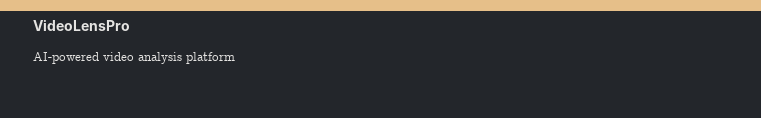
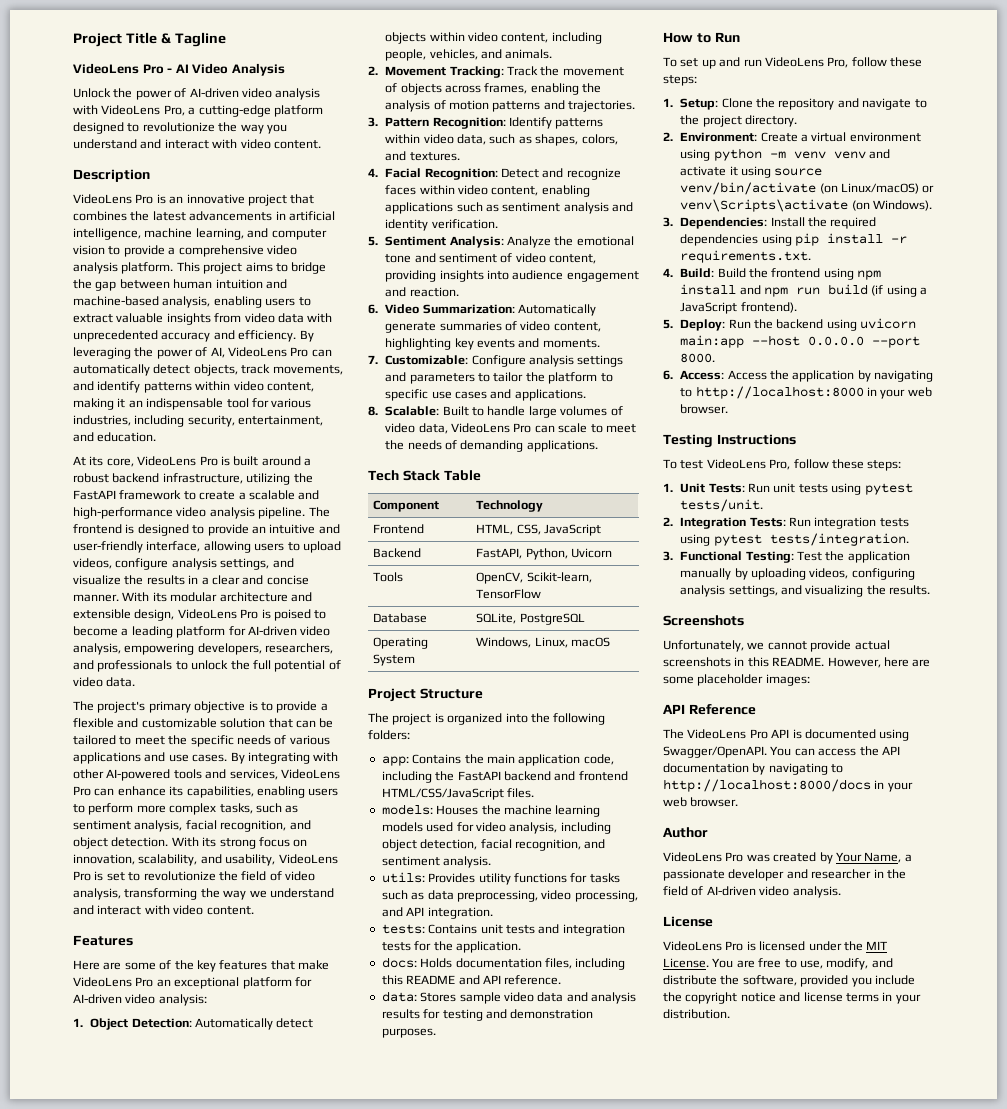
- VideoLensPro
- AI-powered video analysis platform
+ Project Title & Tagline
+ VideoLens Pro - AI Video Analysis
+ Unlock the power of AI-driven video analysis with VideoLens Pro, a cutting-edge platform designed to revolutionize the way you understand and interact with video content.
+ Description
+ VideoLens Pro is an innovative project that combines the latest advancements in artificial intelligence, machine learning, and computer vision to provide a comprehensive video analysis platform. This project aims to bridge the gap between human intuition and machine-based analysis, enabling users to extract valuable insights from video data with unprecedented accuracy and efficiency. By leveraging the power of AI, VideoLens Pro can automatically detect objects, track movements, and identify patterns within video content, making it an indispensable tool for various industries, including security, entertainment, and education.
+ At its core, VideoLens Pro is built around a robust backend infrastructure, utilizing the FastAPI framework to create a scalable and high-performance video analysis pipeline. The frontend is designed to provide an intuitive and user-friendly interface, allowing users to upload videos, configure analysis settings, and visualize the results in a clear and concise manner. With its modular architecture and extensible design, VideoLens Pro is poised to become a leading platform for AI-driven video analysis, empowering developers, researchers, and professionals to unlock the full potential of video data.
+ The project's primary objective is to provide a flexible and customizable solution that can be tailored to meet the specific needs of various applications and use cases. By integrating with other AI-powered tools and services, VideoLens Pro can enhance its capabilities, enabling users to perform more complex tasks, such as sentiment analysis, facial recognition, and object detection. With its strong focus on innovation, scalability, and usability, VideoLens Pro is set to revolutionize the field of video analysis, transforming the way we understand and interact with video content.
+ Features
+ Here are some of the key features that make VideoLens Pro an exceptional platform for AI-driven video analysis:
+ 1. Object Detection: Automatically detect objects within video content, including people, vehicles, and animals.
+ 2. Movement Tracking: Track the movement of objects across frames, enabling the analysis of motion patterns and trajectories.
+ 3. Pattern Recognition: Identify patterns within video data, such as shapes, colors, and textures.
+ 4. Facial Recognition: Detect and recognize faces within video content, enabling applications such as sentiment analysis and identity verification.
+ 5. Sentiment Analysis: Analyze the emotional tone and sentiment of video content, providing insights into audience engagement and reaction.
+ 6. Video Summarization: Automatically generate summaries of video content, highlighting key events and moments.
+ 7. Customizable: Configure analysis settings and parameters to tailor the platform to specific use cases and applications.
+ 8. Scalable: Built to handle large volumes of video data, VideoLens Pro can scale to meet the needs of demanding applications.
+ Tech Stack Table
+ Component | Technology
+ Frontend | HTML, CSS, JavaScript
+ Backend | FastAPI, Python, Uvicorn
+ Tools | OpenCV, Scikit-learn, TensorFlow
+ Database | SQLite, PostgreSQL
+ Operating System | Windows, Linux, macOS
+ Project Structure
+ The project is organized into the following folders:
+ app: Contains the main application code, including the FastAPI backend and frontend HTML/CSS/JavaScript files.
+ models: Houses the machine learning models used for video analysis, including object detection, facial recognition, and sentiment analysis.
+ utils: Provides utility functions for tasks such as data preprocessing, video processing, and API integration.
+ tests: Contains unit tests and integration tests for the application.
+ docs: Holds documentation files, including this README and API reference.
+ data: Stores sample video data and analysis results for testing and demonstration purposes.
+ How to Run
+ To set up and run VideoLens Pro, follow these steps:
+ 1. Setup: Clone the repository and navigate to the project directory.
+ 2. Environment: Create a virtual environment using python -m venv venv and activate it using source venv/bin/activate (on Linux/macOS) or venv\Scripts\activate (on Windows).
+ 3. Dependencies: Install the required dependencies using pip install -r requirements.txt.
+ 4. Build: Build the frontend using npm install and npm run build (if using a JavaScript frontend).
+ 5. Deploy: Run the backend using uvicorn main:app --host 0.0.0.0 --port 8000.
+ 6. Access: Access the application by navigating to http://localhost:8000 in your web browser.
+ Testing Instructions
+ To test VideoLens Pro, follow these steps:
+ 1. Unit Tests: Run unit tests using pytest tests/unit.
+ 2. Integration Tests: Run integration tests using pytest tests/integration.
+ 3. Functional Testing: Test the application manually by uploading videos, configuring analysis settings, and visualizing the results.
+ Screenshots
+ Unfortunately, we cannot provide actual screenshots in this README. However, here are some placeholder images:
+ API Reference
+ The VideoLens Pro API is documented using Swagger/OpenAPI. You can access the API documentation by navigating to http://localhost:8000/docs in your web browser.
+ Author
+ VideoLens Pro was created by Your Name, a passionate developer and researcher in the field of AI-driven video analysis.
+ License
+ VideoLens Pro is licensed under the MIT License. You are free to use, modify, and distribute the software, provided you include the copyright notice and license terms in your distribution.

